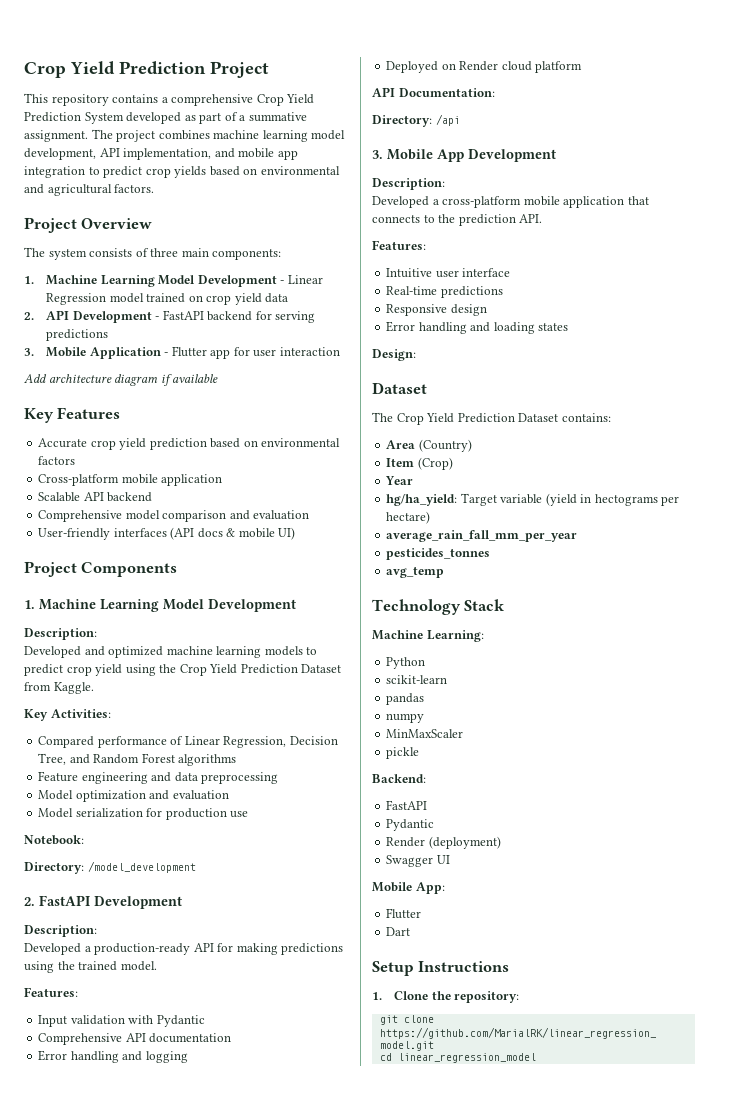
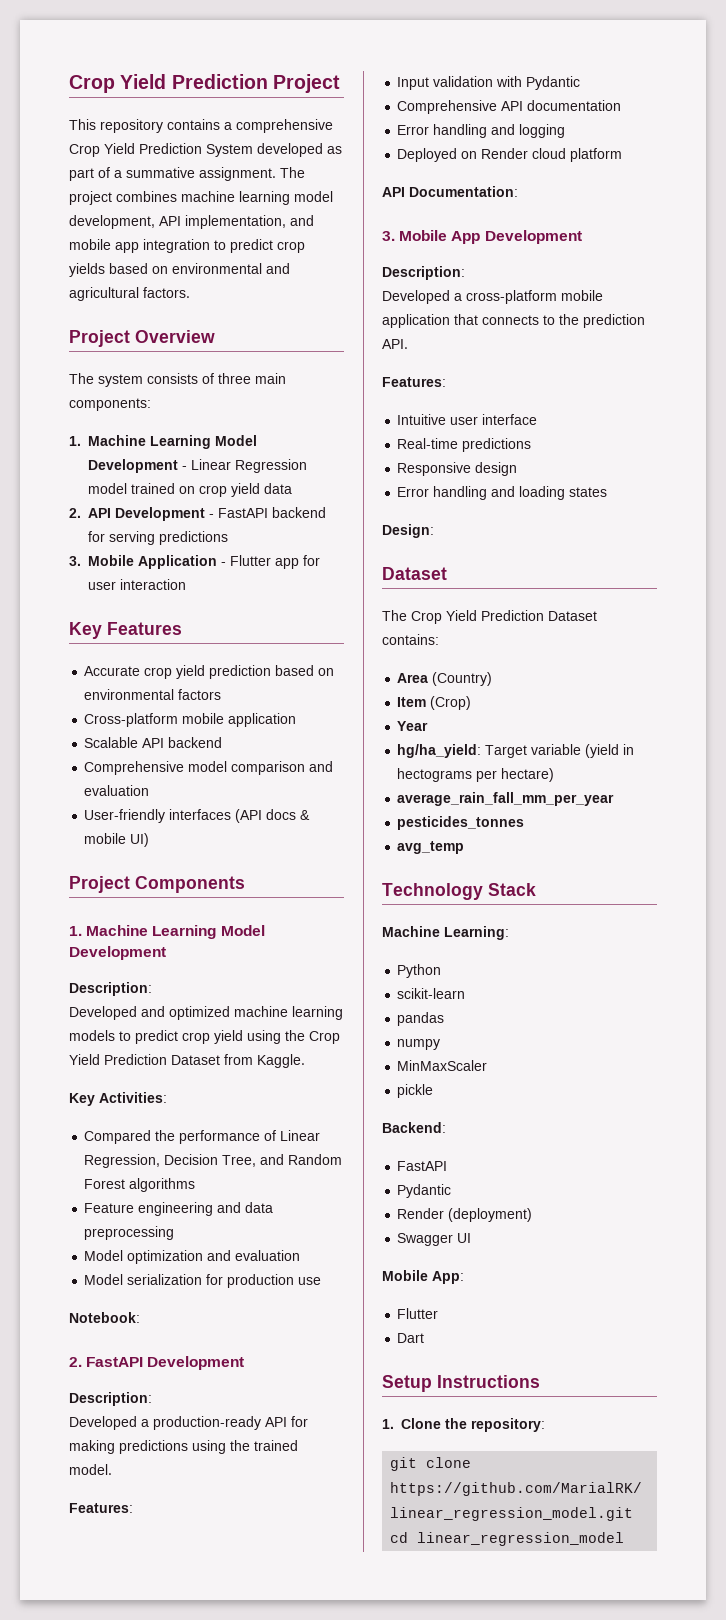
- Add architecture diagram if available
- Compared performance of Linear Regression, Decision Tree, and Random Forest algorithms
+ Compared the performance of Linear Regression, Decision Tree, and Random Forest algorithms
- Directory: /model_development
- Directory: /api

